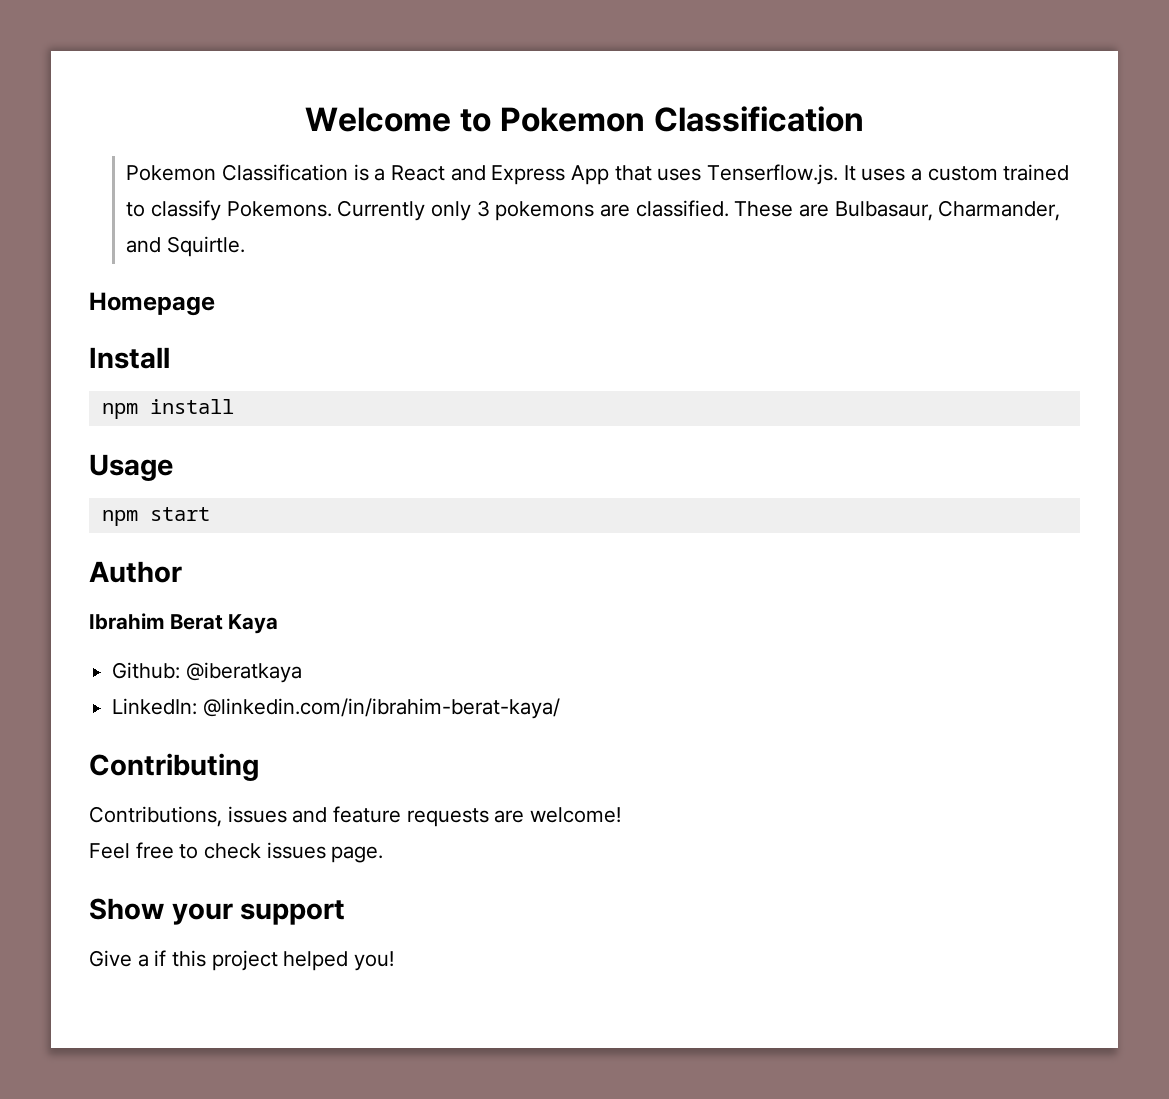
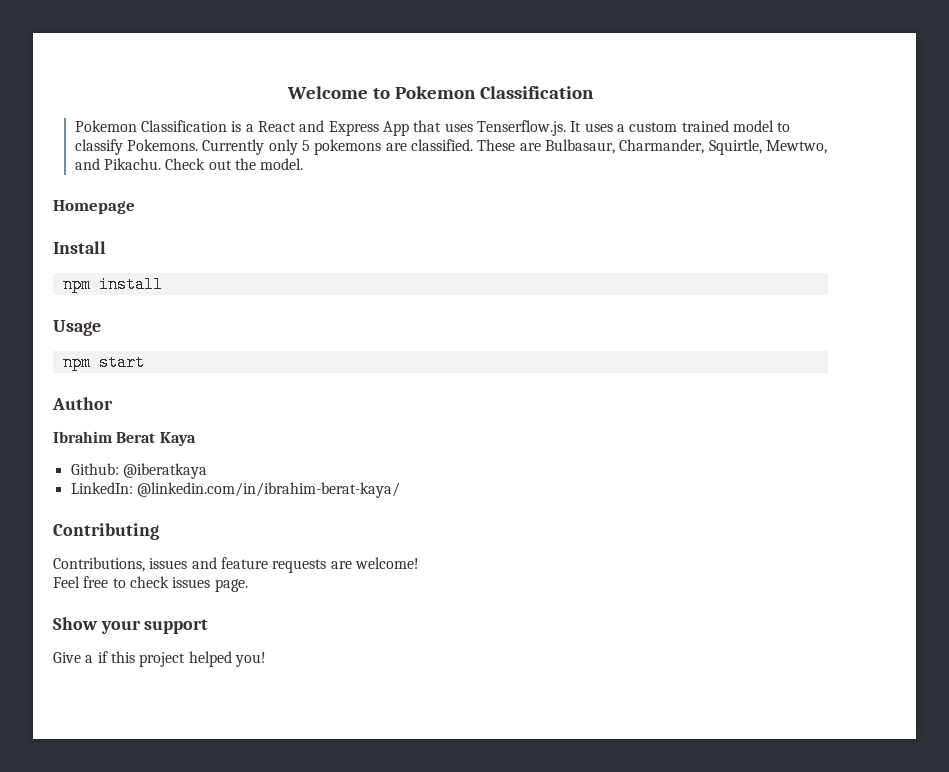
- Pokemon Classification is a React and Express App that uses Tenserflow.js. It uses a custom trained to classify Pokemons.
+ Pokemon Classification is a React and Express App that uses Tenserflow.js. It uses a custom trained model to classify Pokemons.
- Currently only 3 pokemons are classified.
+ Currently only 5 pokemons are classified.
- These are Bulbasaur, Charmander, and Squirtle.
+ These are Bulbasaur, Charmander, Squirtle, Mewtwo, and Pikachu. Check out the model.

